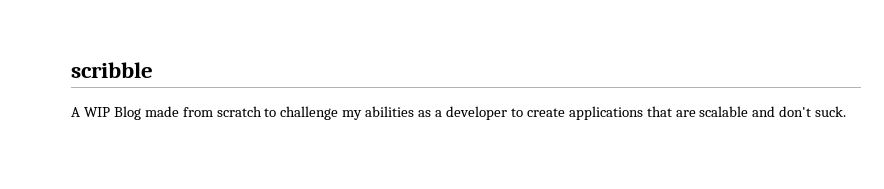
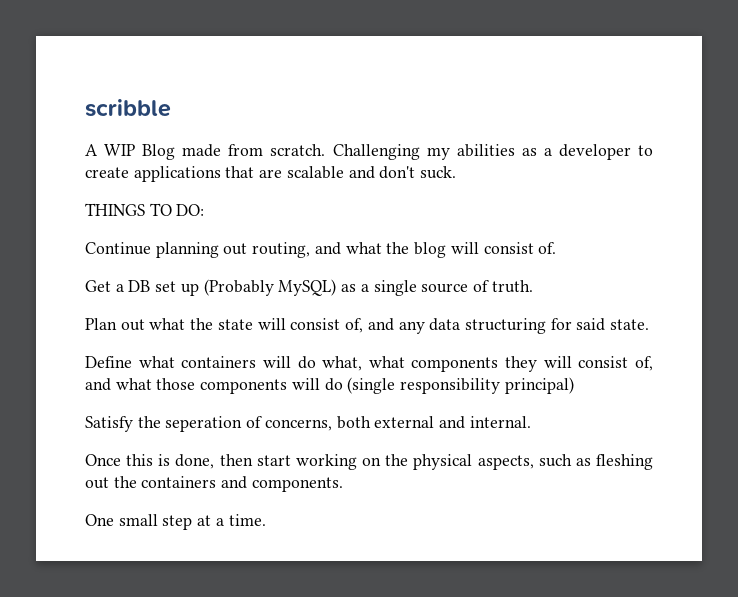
- A WIP Blog made from scratch to challenge my abilities as a developer to create applications that are scalable and don't suck.
+ A WIP Blog made from scratch. Challenging my abilities as a developer to create applications that are scalable and don't suck.
+ THINGS TO DO:
+ Continue planning out routing, and what the blog will consist of.
+ Get a DB set up (Probably MySQL) as a single source of truth.
+ Plan out what the state will consist of, and any data structuring for said state.
+ Define what containers will do what, what components they will consist of, and what those components will do (single responsibility principal)
+ Satisfy the seperation of concerns, both external and internal.
+ Once this is done, then start working on the physical aspects, such as fleshing out the containers and components.
+ One small step at a time.

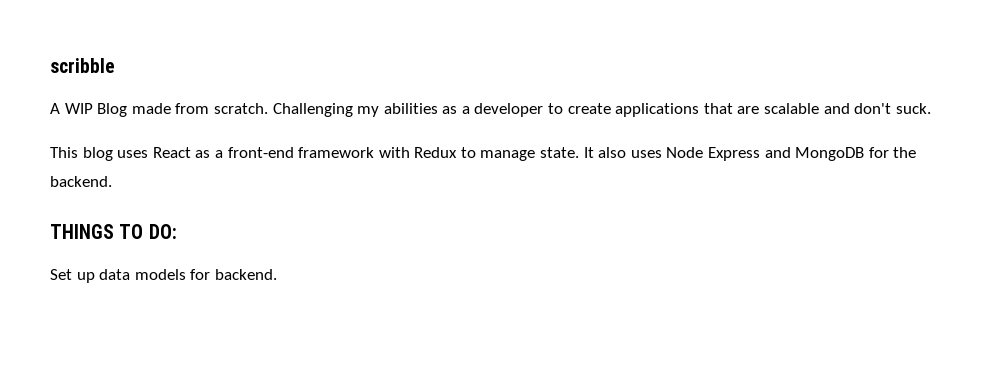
+ This blog uses React as a front-end framework with Redux to manage state. It also uses Node Express and MongoDB for the backend.
  THINGS TO DO:
- Continue planning out routing, and what the blog will consist of.
- Get a DB set up (Probably MySQL) as a single source of truth.
- Plan out what the state will consist of, and any data structuring for said state.
- Define what containers will do what, what components they will consist of, and what those components will do (single responsibility principal)
- Satisfy the seperation of concerns, both external and internal.
- Once this is done, then start working on the physical aspects, such as fleshing out the containers and components.
- One small step at a time.
+ Set up data models for backend.

